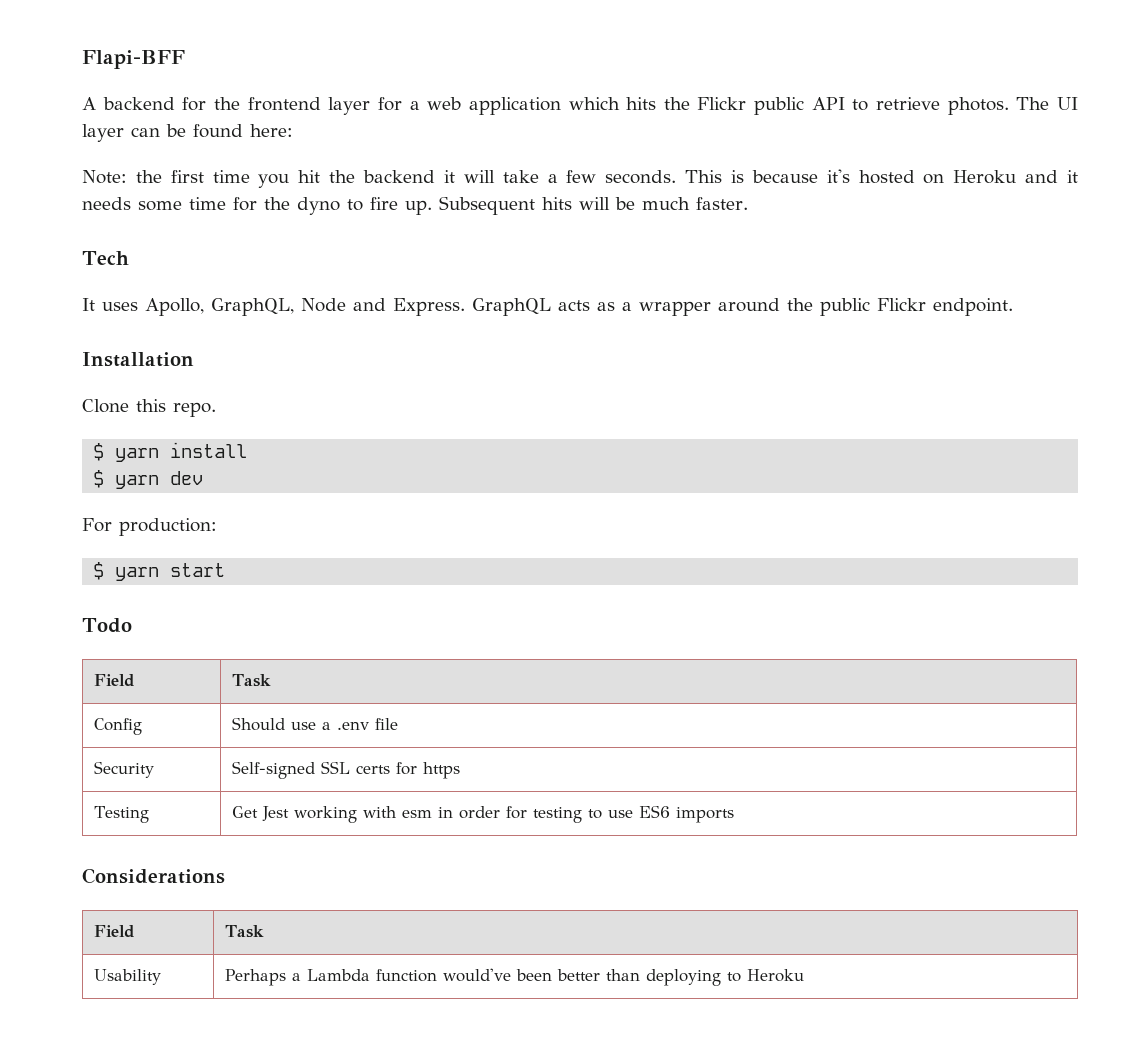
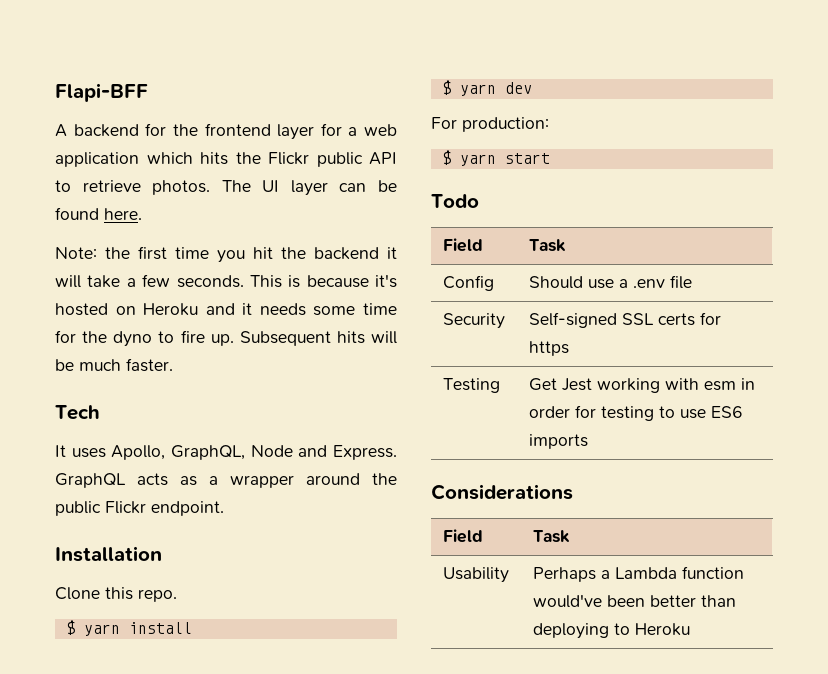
- The UI layer can be found here:
+ The UI layer can be found here.

